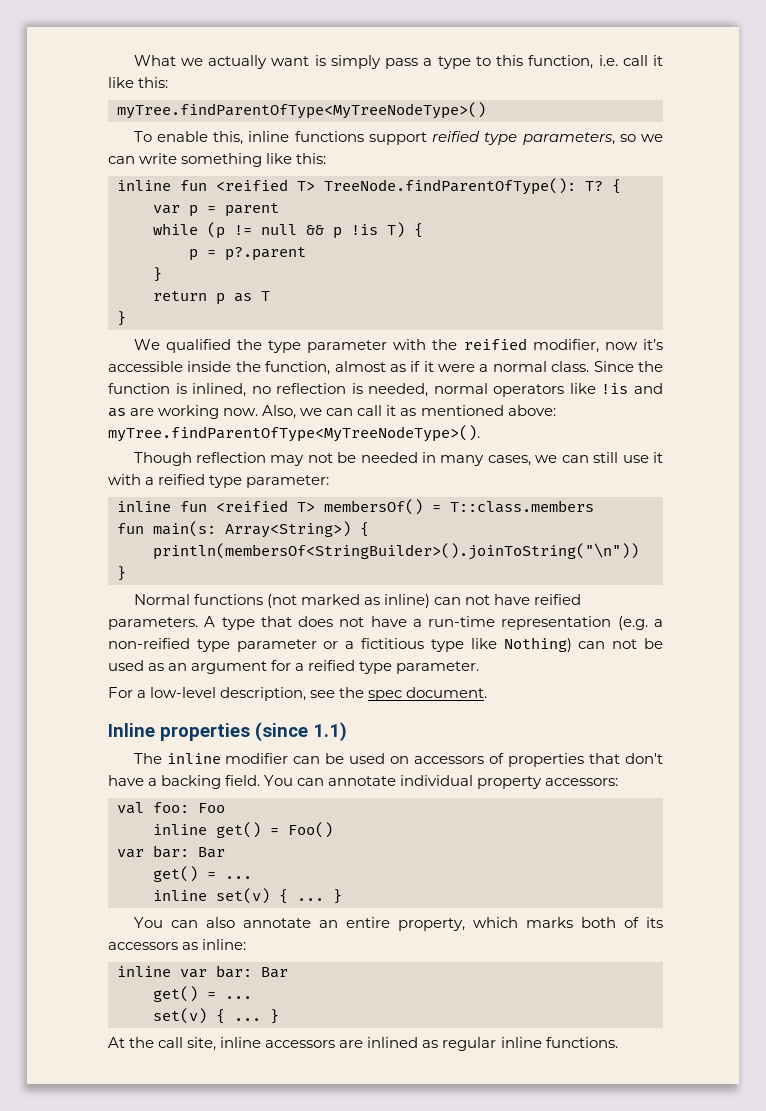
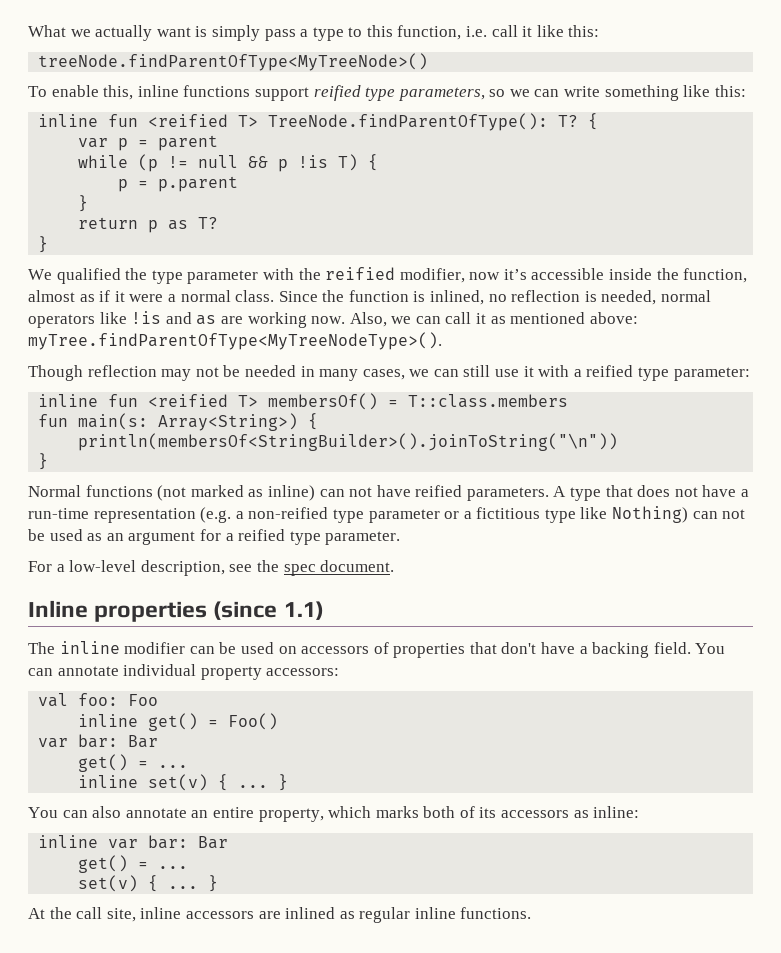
- myTree.findParentOfType<MyTreeNodeType>()
+ treeNode.findParentOfType<MyTreeNode>()
- p = p?.parent
+ p = p.parent
- return p as T
+ return p as T?

